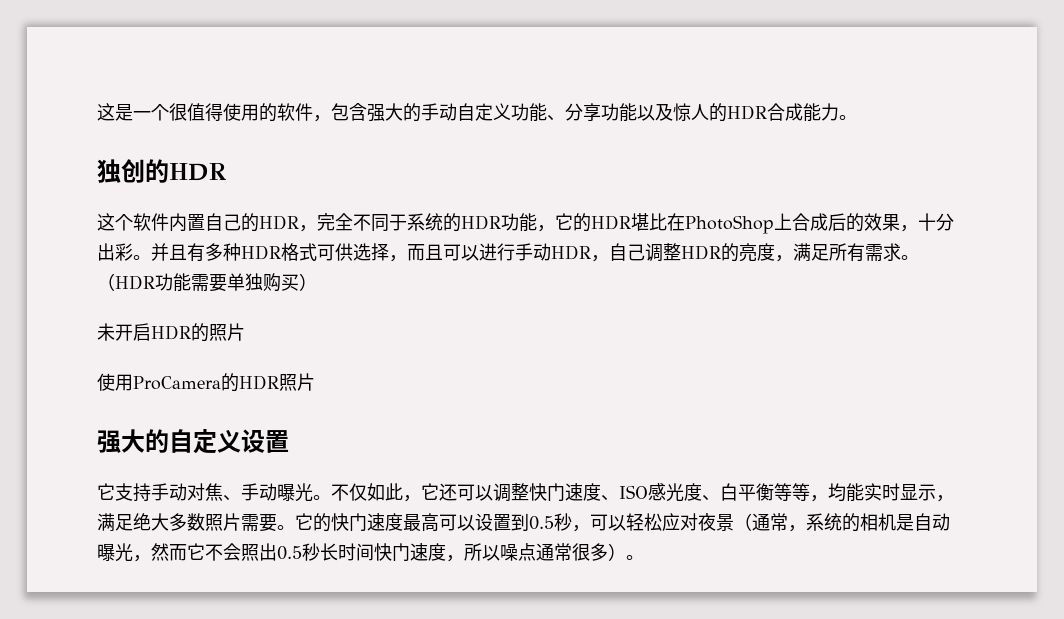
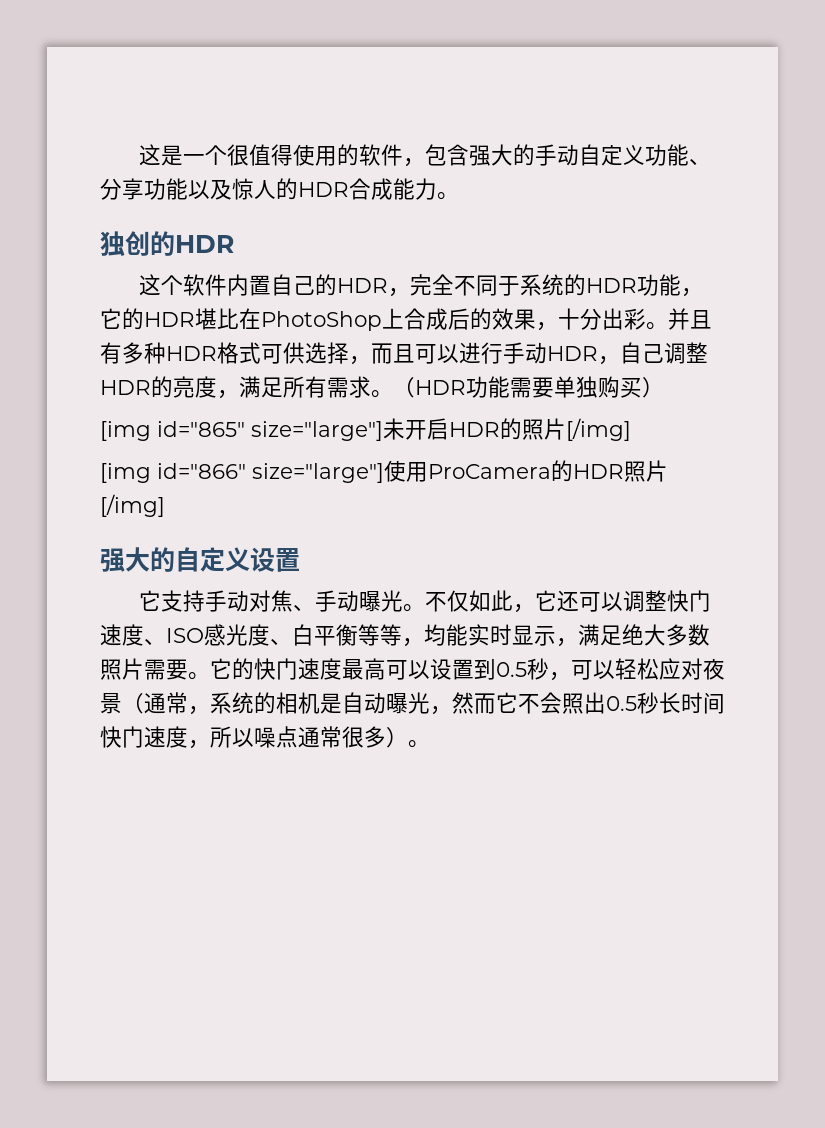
- 未开启HDR的照片
- 使用ProCamera的HDR照片
+ [img id="865" size="large"]未开启HDR的照片[/img]
+ [img id="866" size="large"]使用ProCamera的HDR照片[/img]

